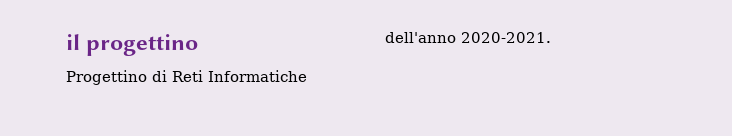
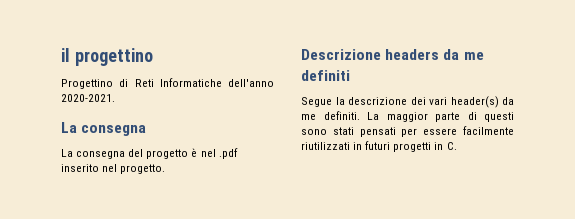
  Progettino di Reti Informatiche dell'anno 2020-2021.
+ La consegna
+ La consegna del progetto è nel .pdf inserito nel progetto.
+ Descrizione headers da me definiti
+ Segue la descrizione dei vari header(s) da me definiti. La maggior parte di questi sono stati pensati per essere facilmente riutilizzati in futuri progetti in C.

